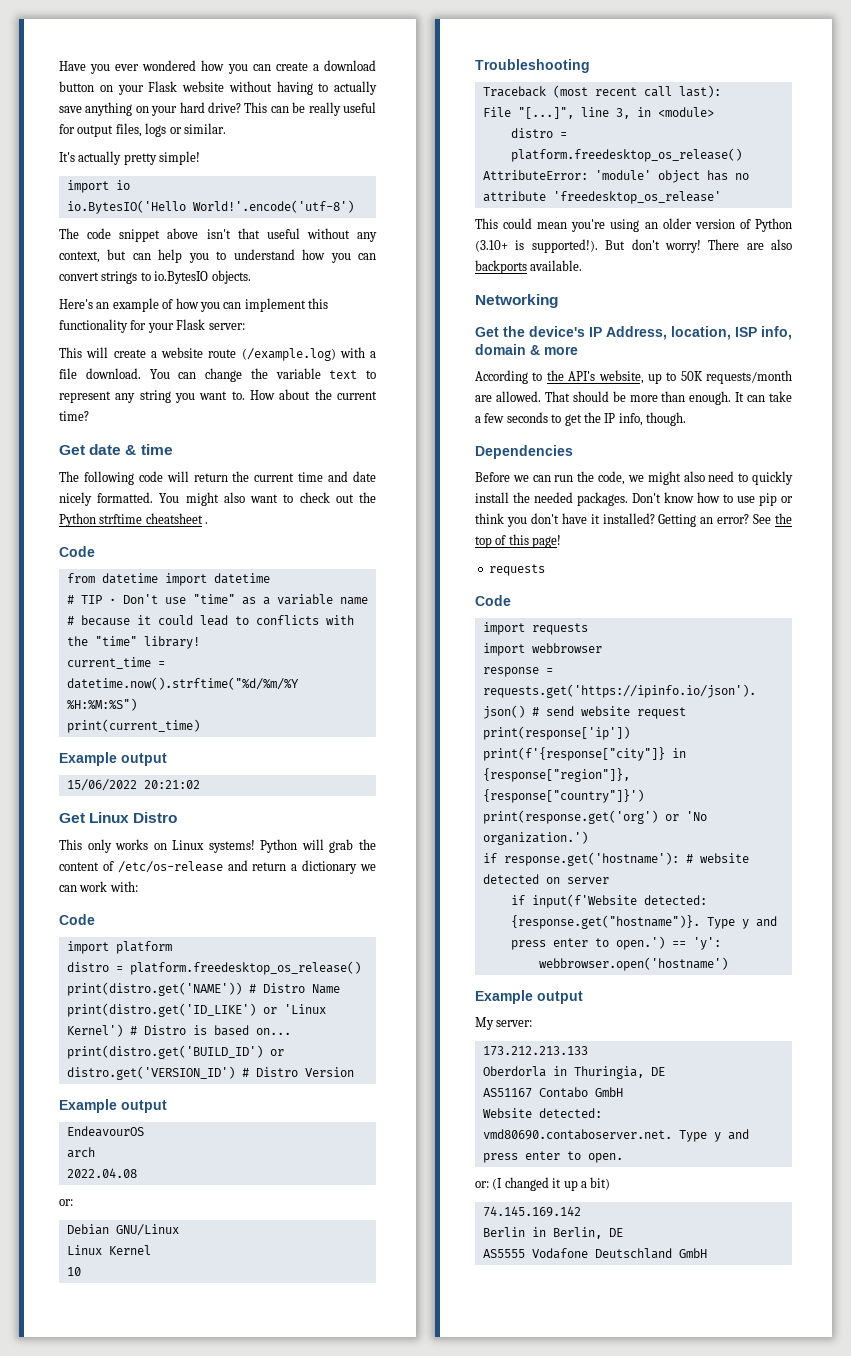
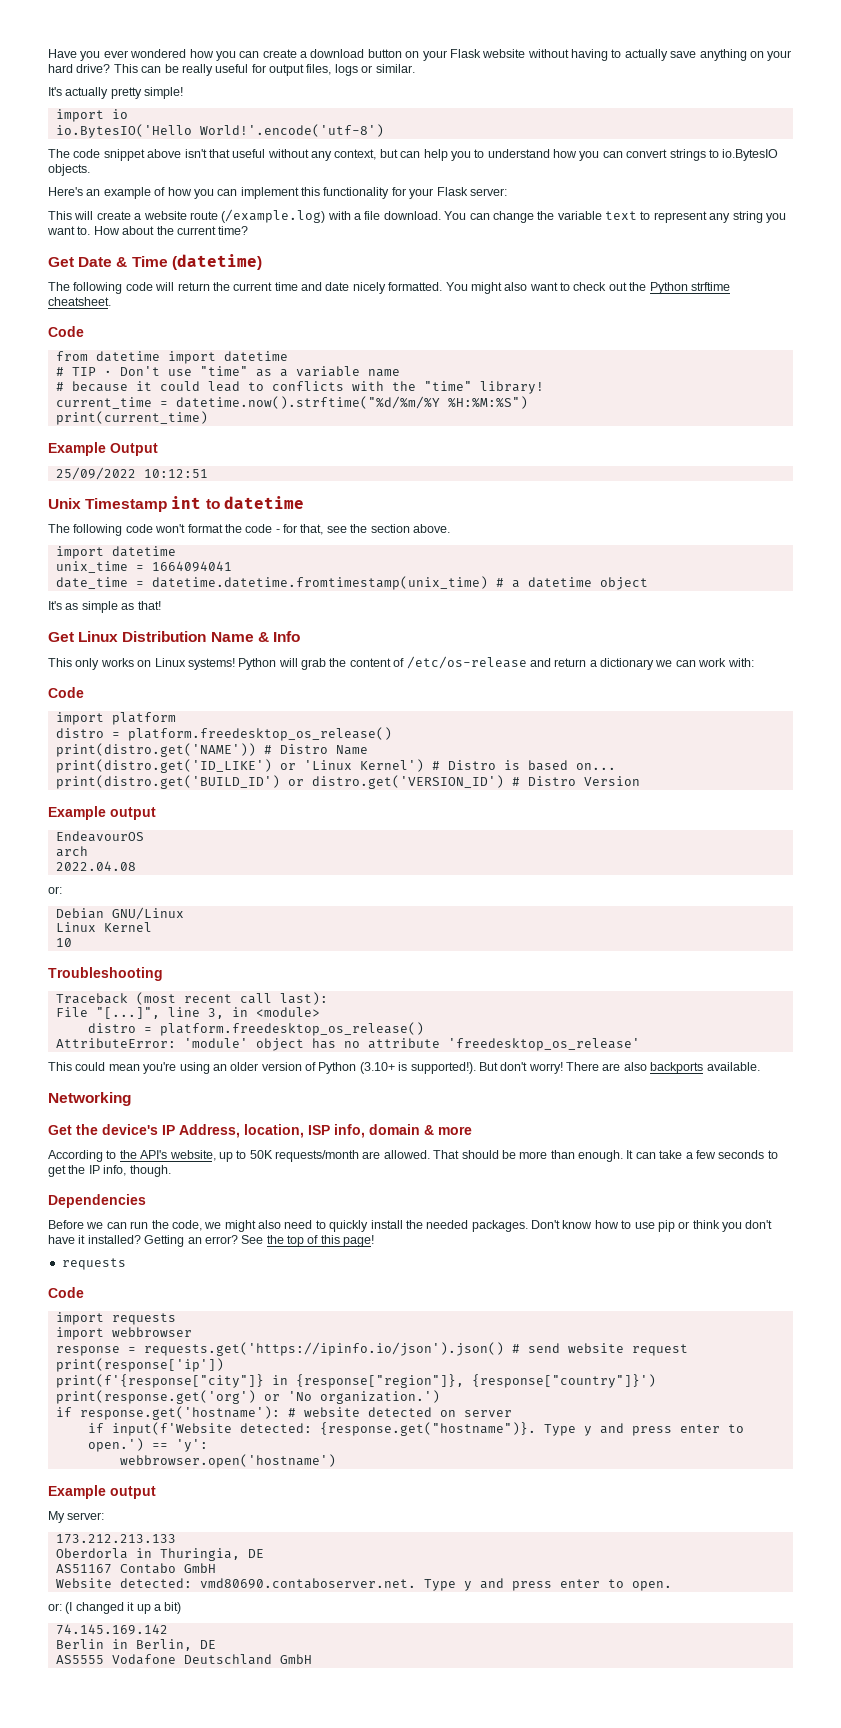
- Get date & time
+ Get Date & Time (datetime)
- You might also want to check out the Python strftime cheatsheet .
+ You might also want to check out the Python strftime cheatsheet.
  print(current_time)
- Example output
- 15/06/2022 20:21:02
- Get Linux Distro
+ Example Output
+ 25/09/2022 10:12:51
+ Unix Timestamp int to datetime
+ The following code won't format the code - for that, see the section above.
+ import datetime
+ unix_time = 1664094041
+ date_time = datetime.datetime.fromtimestamp(unix_time) # a datetime object
+ It's as simple as that!
+ Get Linux Distribution Name & Info

